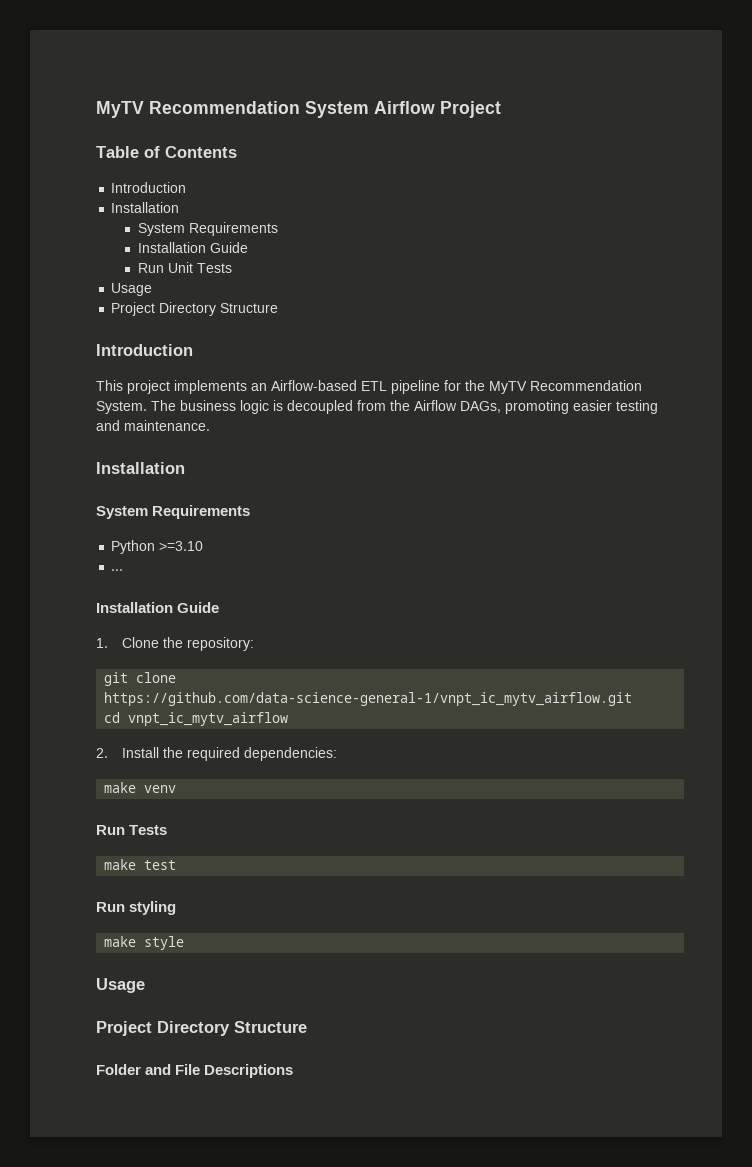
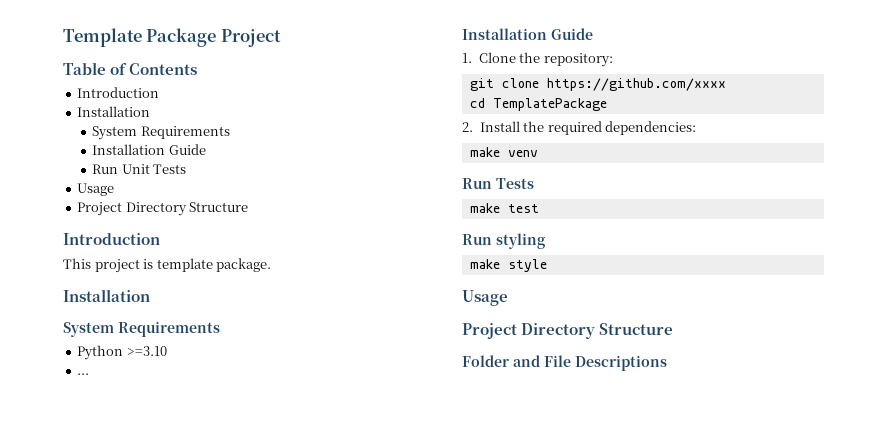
- MyTV Recommendation System Airflow Project
+ Template Package Project
- This project implements an Airflow-based ETL pipeline for the MyTV Recommendation System. The business logic is decoupled from the Airflow DAGs, promoting easier testing and maintenance.
+ This project is template package.
- git clone https://github.com/data-science-general-1/vnpt_ic_mytv_airflow.git
+ git clone https://github.com/xxxx
- cd vnpt_ic_mytv_airflow
+ cd TemplatePackage

